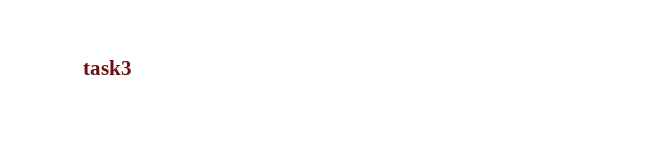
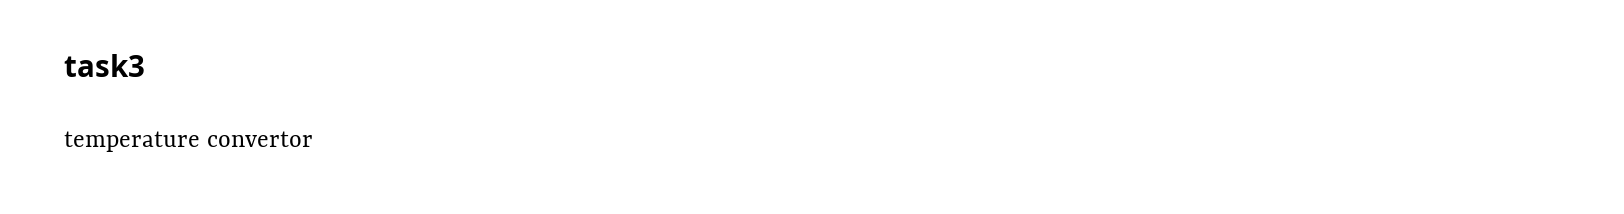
+ temperature convertor

